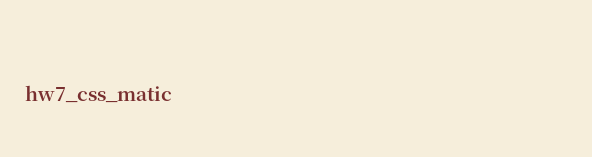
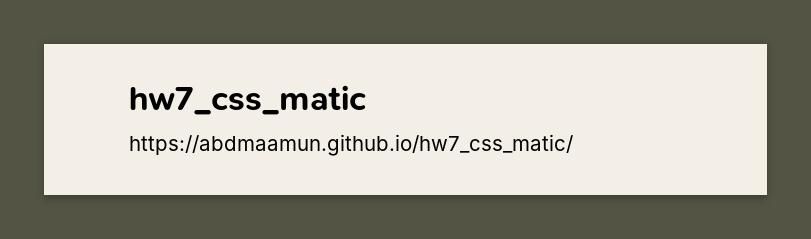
+ https://abdmaamun.github.io/hw7_css_matic/

